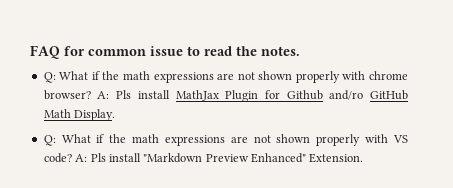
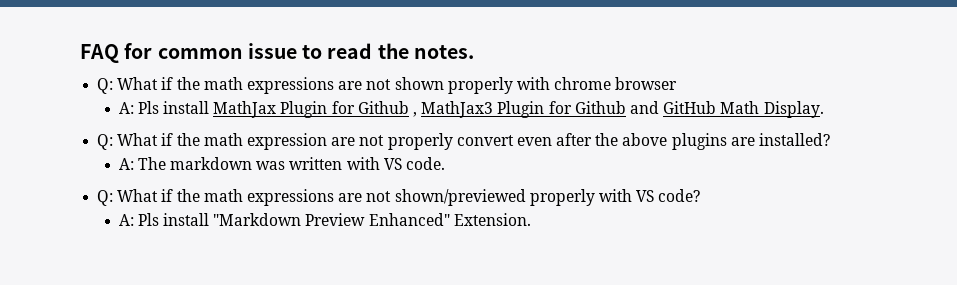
- Q: What if the math expressions are not shown properly with chrome browser? A: Pls install MathJax Plugin for Github and/ro GitHub Math Display.
- Q: What if the math expressions are not shown properly with VS code? A: Pls install "Markdown Preview Enhanced" Extension.
+ Q: What if the math expressions are not shown properly with chrome browser
+ A: Pls install MathJax Plugin for Github , MathJax3 Plugin for Github and GitHub Math Display.
+ Q: What if the math expression are not properly convert even after the above plugins are installed?
+ A: The markdown was written with VS code.
+ Q: What if the math expressions are not shown/previewed properly with VS code?
+ A: Pls install "Markdown Preview Enhanced" Extension.

